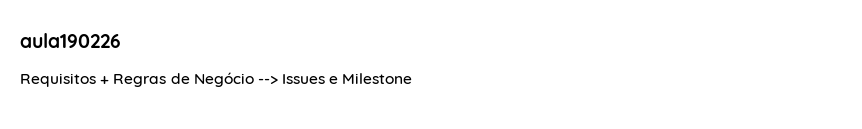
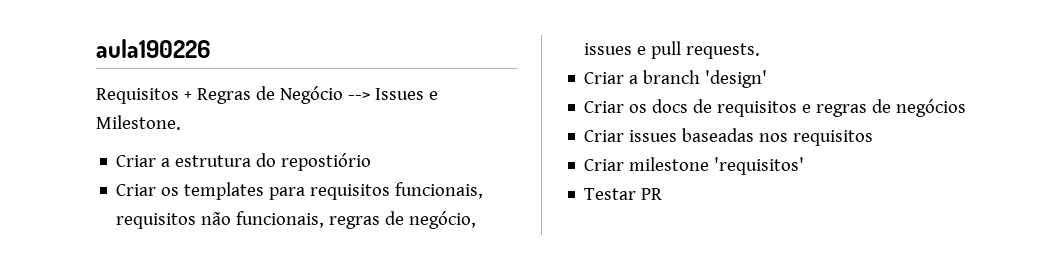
- Requisitos + Regras de Negócio --> Issues e Milestone
+ Requisitos + Regras de Negócio --> Issues e Milestone.
+ Criar a estrutura do repostiório
+ Criar os templates para requisitos funcionais, requisitos não funcionais, regras de negócio, issues e pull requests.
+ Criar a branch 'design'
+ Criar os docs de requisitos e regras de negócios
+ Criar issues baseadas nos requisitos
+ Criar milestone 'requisitos'
+ Testar PR

